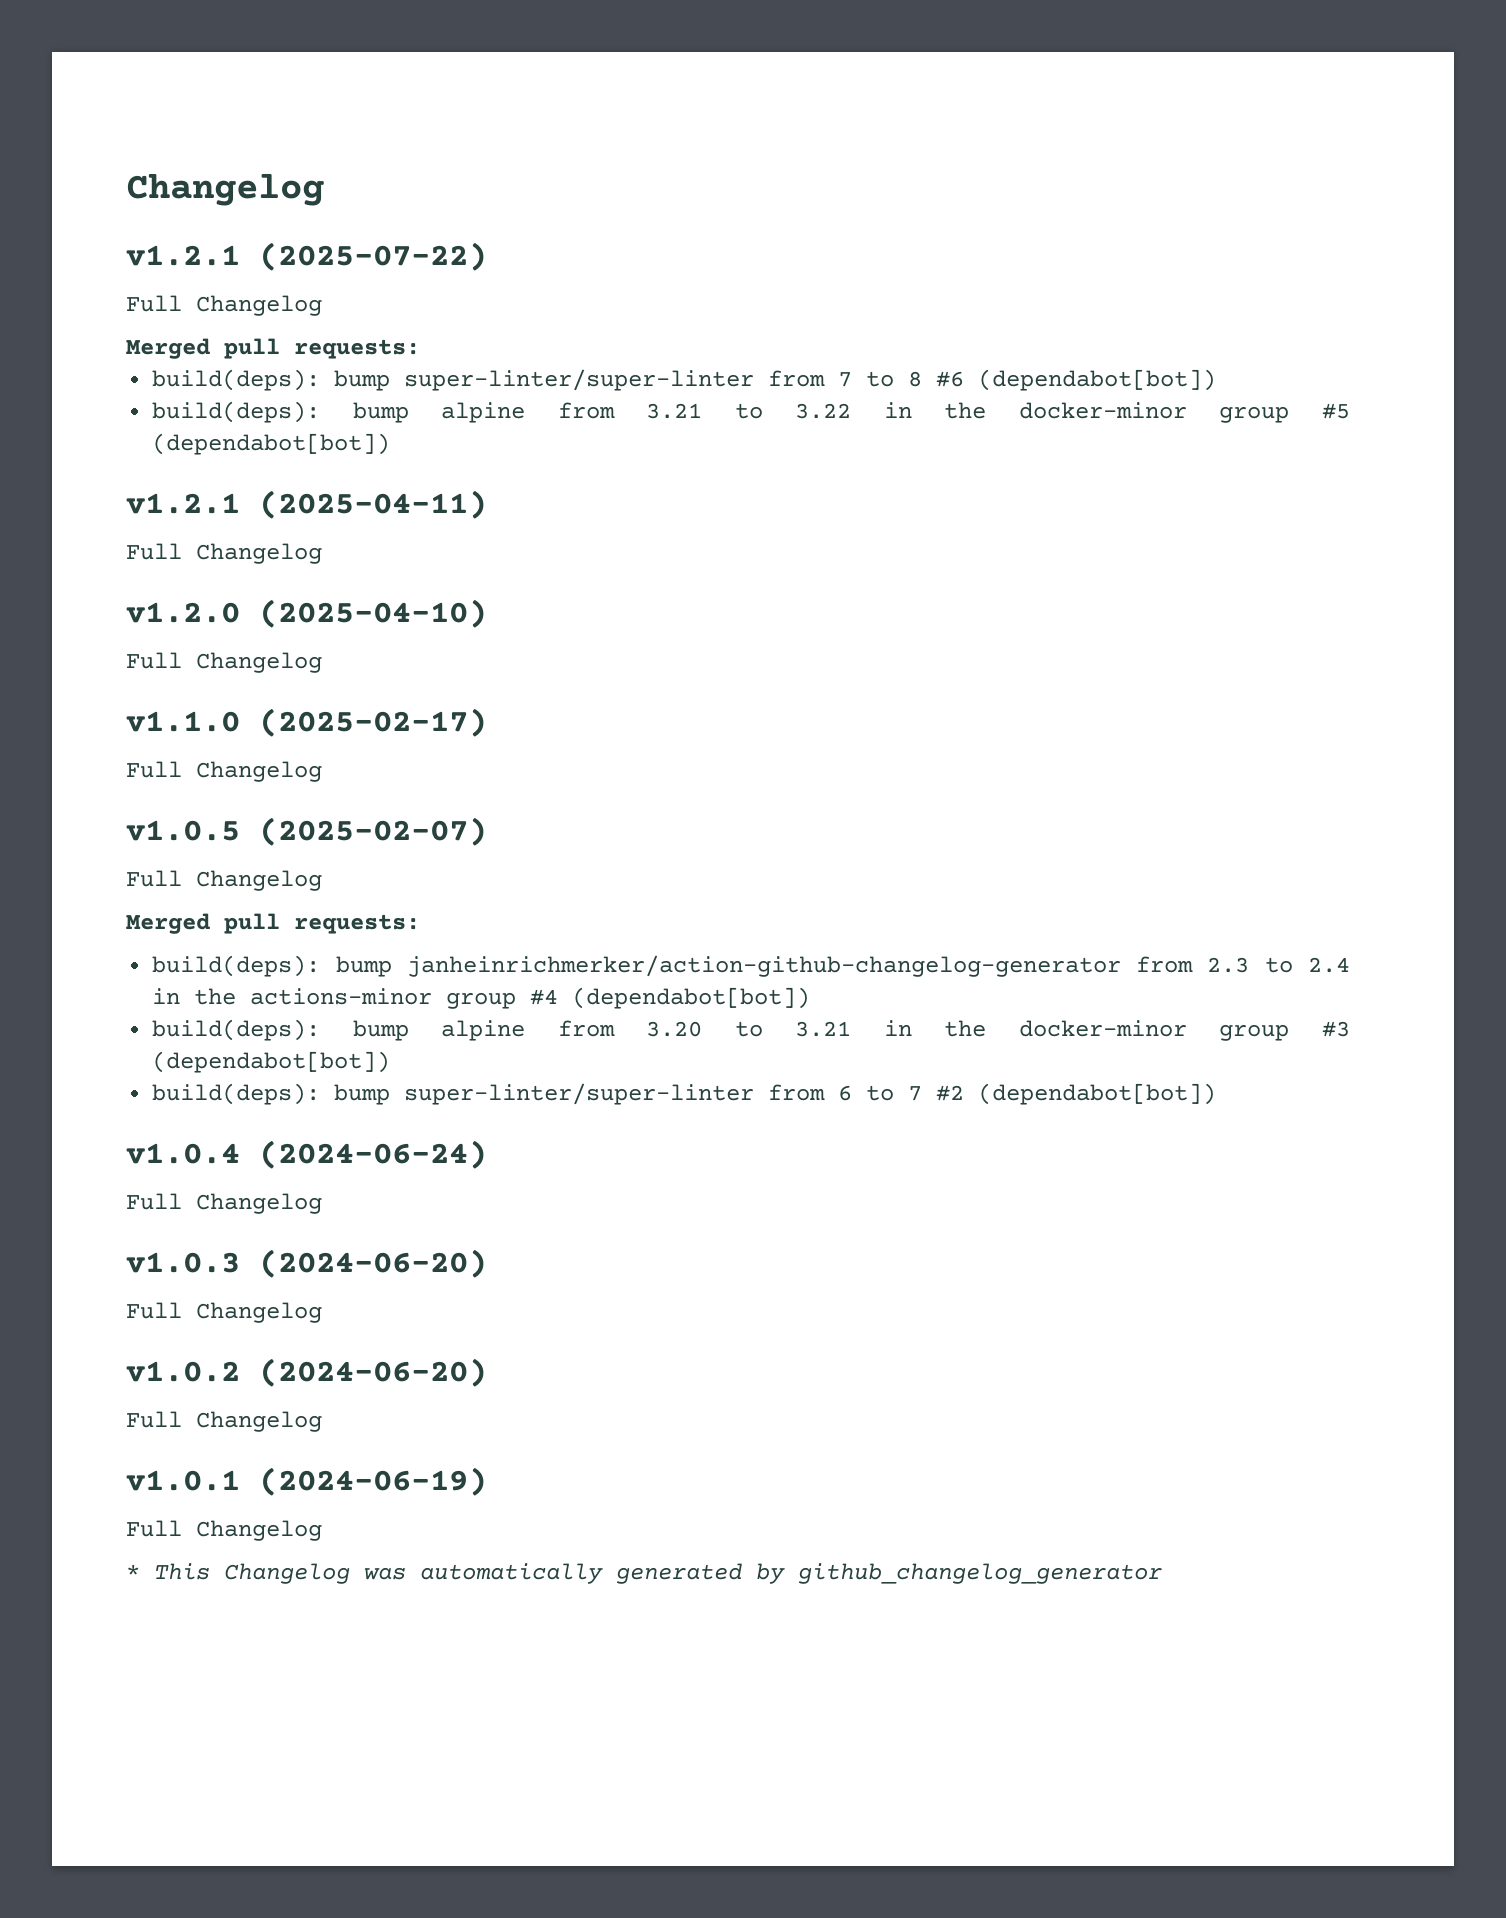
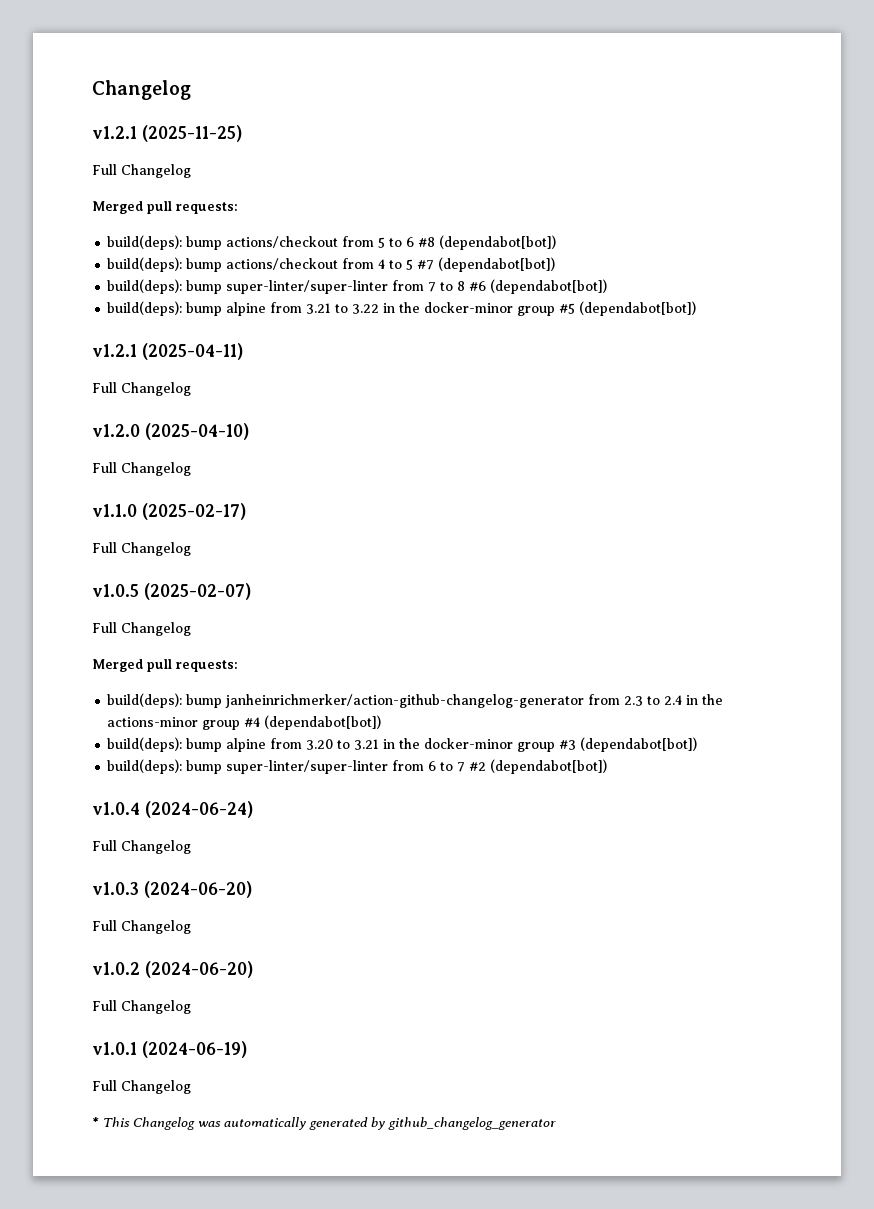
- v1.2.1 (2025-07-22)
+ v1.2.1 (2025-11-25)
  Full Changelog
  Merged pull requests:
+ build(deps): bump actions/checkout from 5 to 6 #8 (dependabot[bot])
+ build(deps): bump actions/checkout from 4 to 5 #7 (dependabot[bot])

